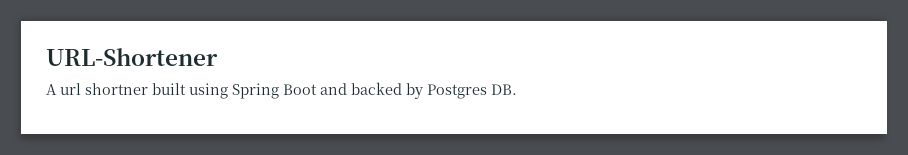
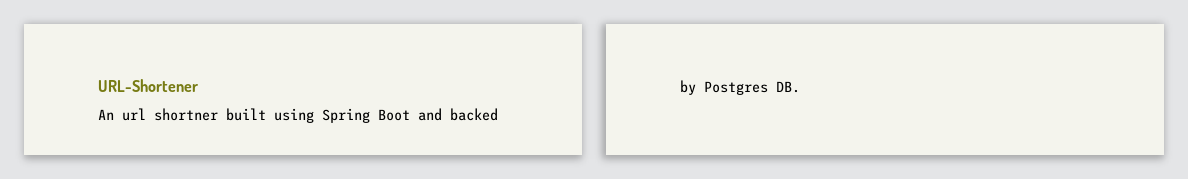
- A url shortner built using Spring Boot and backed by Postgres DB.
+ An url shortner built using Spring Boot and backed by Postgres DB.

